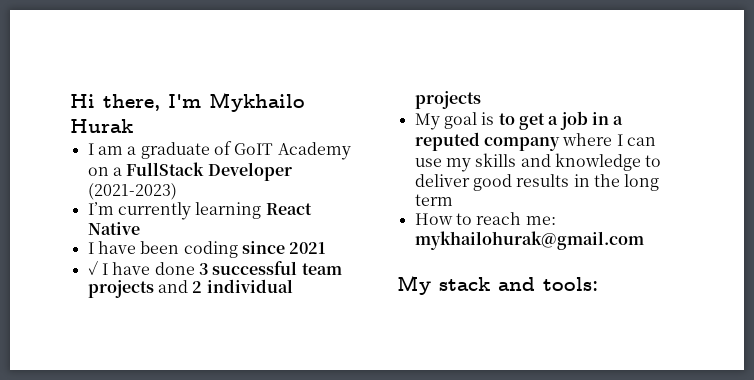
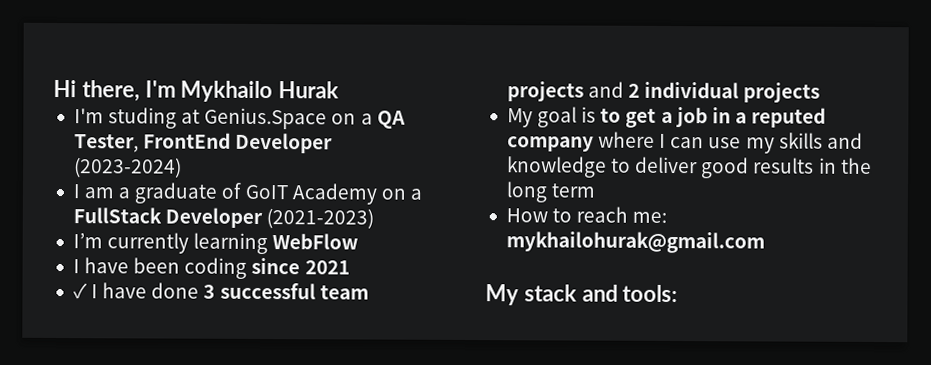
+ I'm studing at Genius.Space on a QA Tester, FrontEnd Developer (2023-2024)
- I’m currently learning React Native
+ I’m currently learning WebFlow

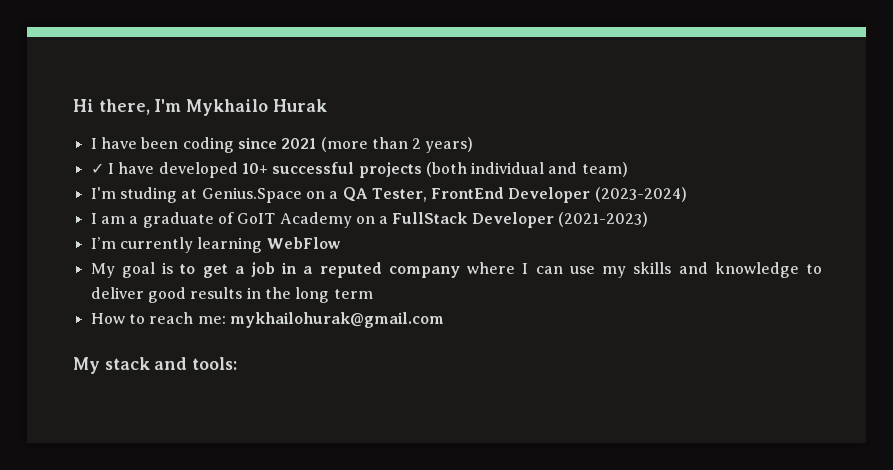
+ I have been coding since 2021 (more than 2 years)
+ ✓ I have developed 10+ successful projects (both individual and team)
- I have been coding since 2021
- ✓ I have done 3 successful team projects and 2 individual projects

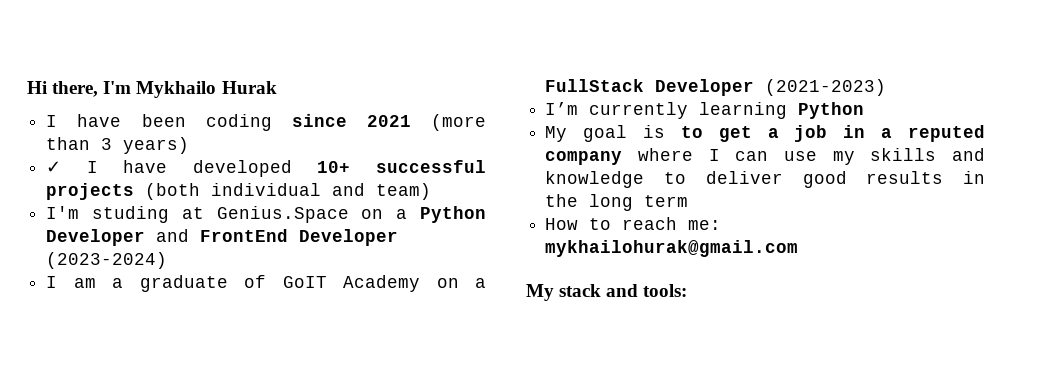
- I have been coding since 2021 (more than 2 years)
+ I have been coding since 2021 (more than 3 years)
- I'm studing at Genius.Space on a QA Tester, FrontEnd Developer (2023-2024)
+ I'm studing at Genius.Space on a Python Developer and FrontEnd Developer (2023-2024)
- I’m currently learning WebFlow
+ I’m currently learning Python

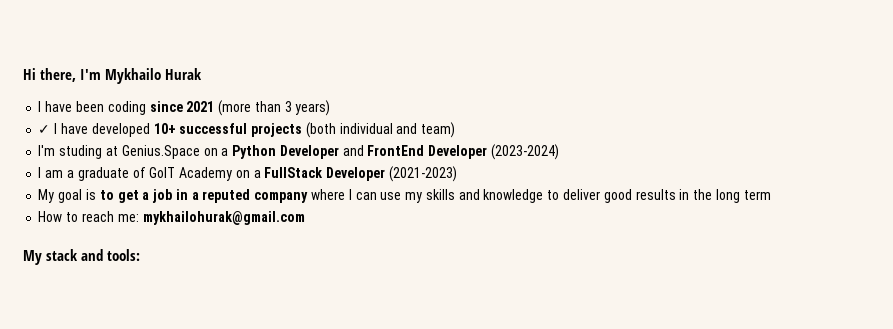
- I’m currently learning Python

